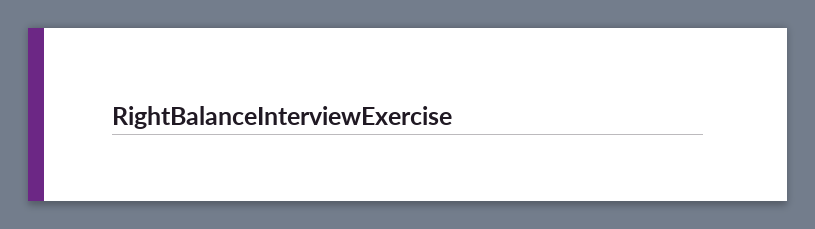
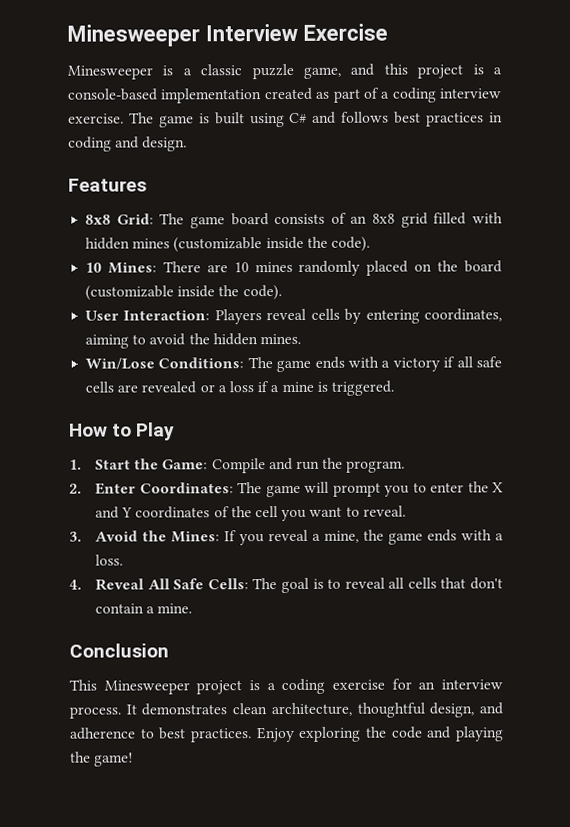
- RightBalanceInterviewExercise
+ Minesweeper Interview Exercise
+ Minesweeper is a classic puzzle game, and this project is a console-based implementation created as part of a coding interview exercise. The game is built using C# and follows best practices in coding and design.
+ Features
+ 8x8 Grid: The game board consists of an 8x8 grid filled with hidden mines (customizable inside the code).
+ 10 Mines: There are 10 mines randomly placed on the board (customizable inside the code).
+ User Interaction: Players reveal cells by entering coordinates, aiming to avoid the hidden mines.
+ Win/Lose Conditions: The game ends with a victory if all safe cells are revealed or a loss if a mine is triggered.
+ How to Play
+ 1. Start the Game: Compile and run the program.
+ 2. Enter Coordinates: The game will prompt you to enter the X and Y coordinates of the cell you want to reveal.
+ 3. Avoid the Mines: If you reveal a mine, the game ends with a loss.
+ 4. Reveal All Safe Cells: The goal is to reveal all cells that don't contain a mine.
+ Conclusion
+ This Minesweeper project is a coding exercise for an interview process. It demonstrates clean architecture, thoughtful design, and adherence to best practices. Enjoy exploring the code and playing the game!

